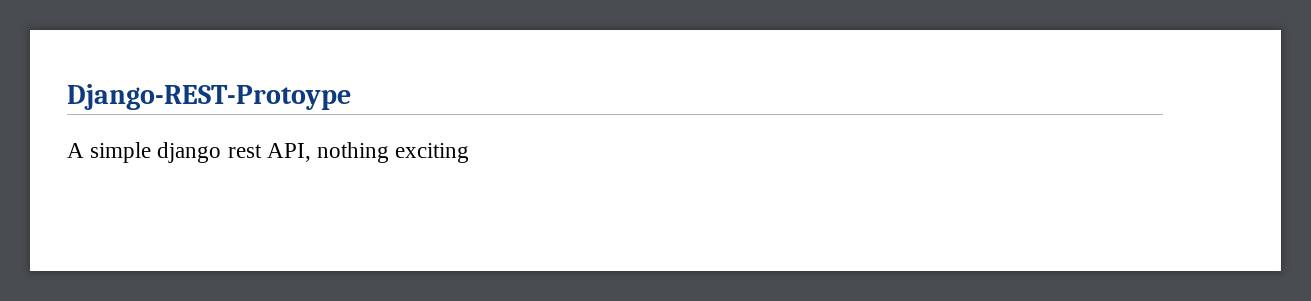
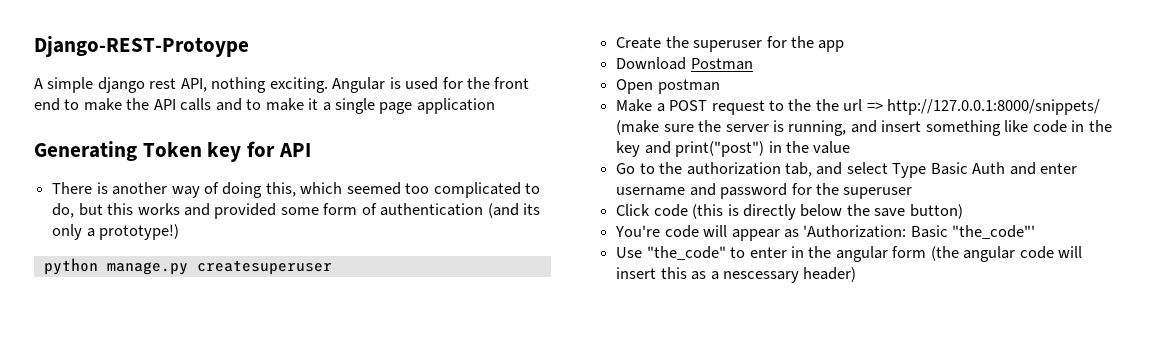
- A simple django rest API, nothing exciting
+ A simple django rest API, nothing exciting. Angular is used for the front end to make the API calls and to make it a single page application
+ Generating Token key for API
+ There is another way of doing this, which seemed too complicated to do, but this works and provided some form of authentication (and its only a prototype!)
+ python manage.py createsuperuser
+ Create the superuser for the app
+ Download Postman
+ Open postman
+ Make a POST request to the the url => http://127.0.0.1:8000/snippets/ (make sure the server is running, and insert something like code in the key and print("post") in the value
+ Go to the authorization tab, and select Type Basic Auth and enter username and password for the superuser
+ Click code (this is directly below the save button)
+ You're code will appear as 'Authorization: Basic "the_code"'
+ Use "the_code" to enter in the angular form (the angular code will insert this as a nescessary header)

